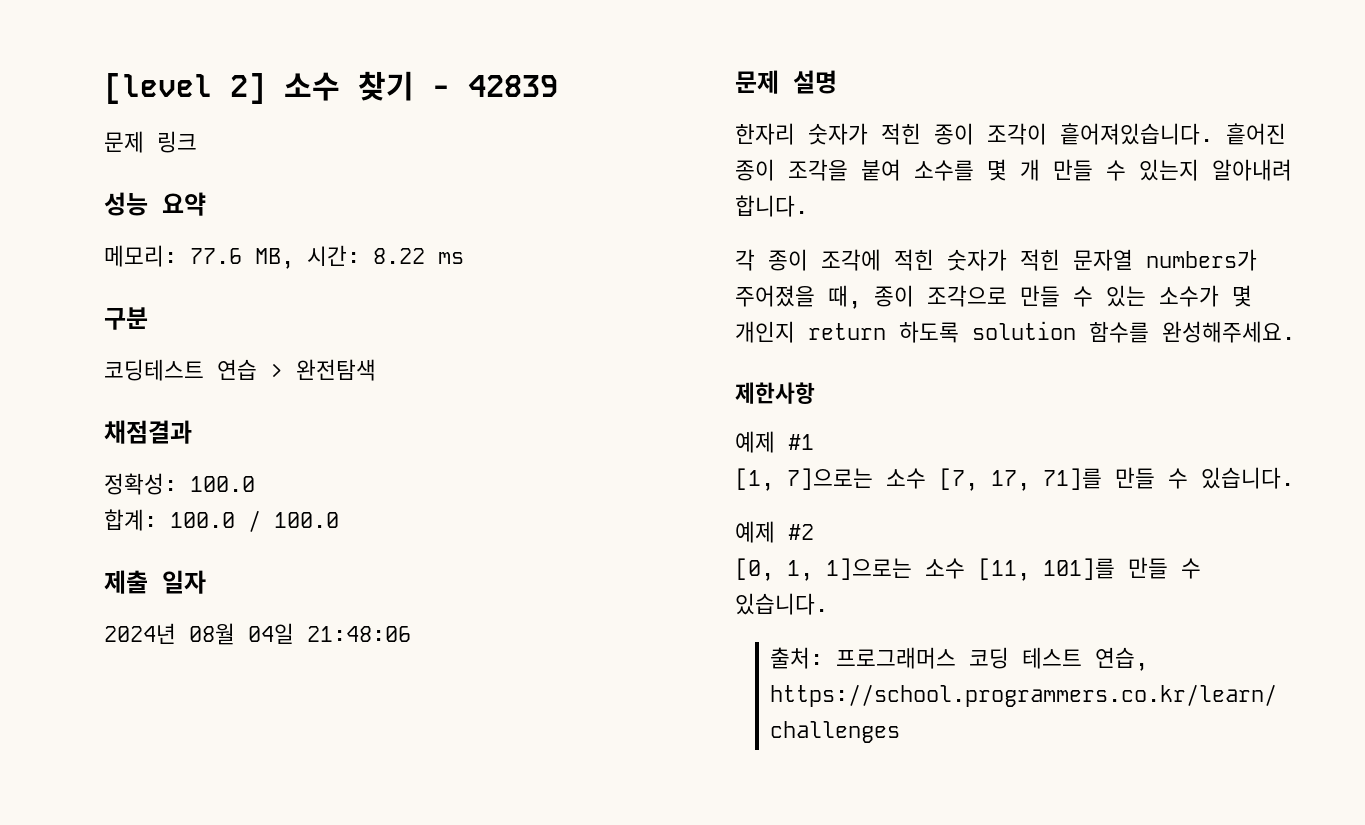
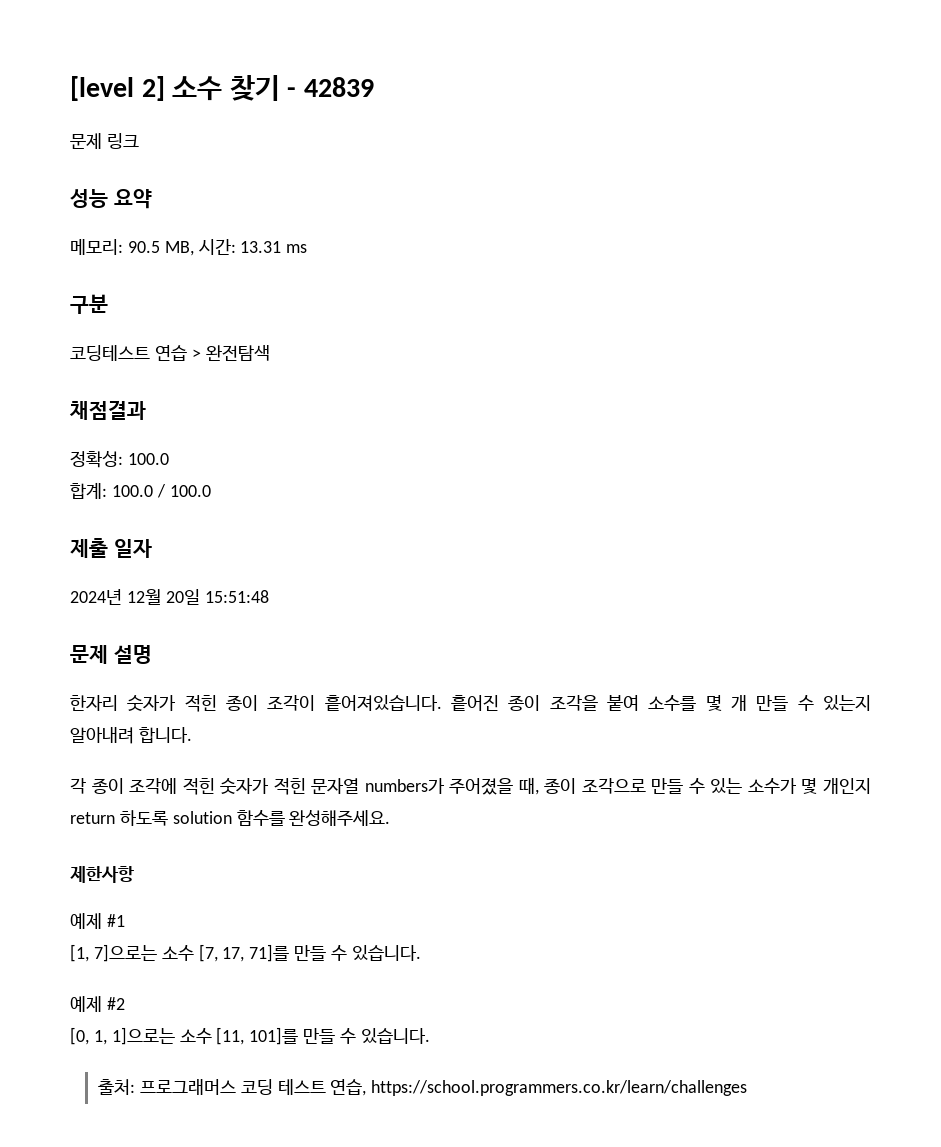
- 메모리: 77.6 MB, 시간: 8.22 ms
+ 메모리: 90.5 MB, 시간: 13.31 ms
- 2024년 08월 04일 21:48:06
+ 2024년 12월 20일 15:51:48

